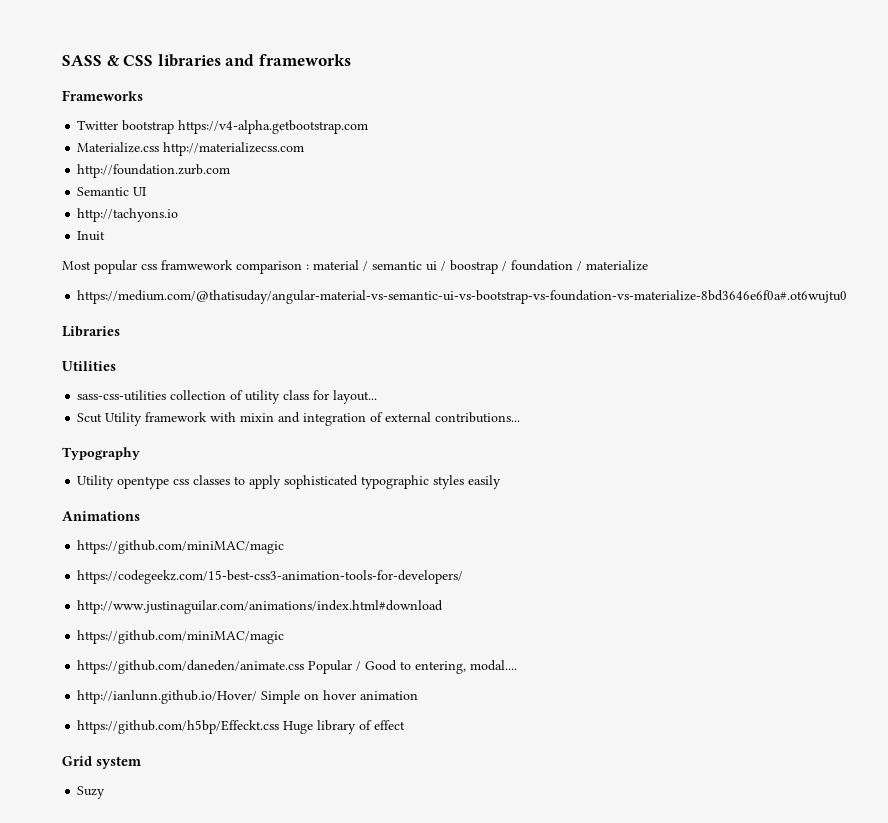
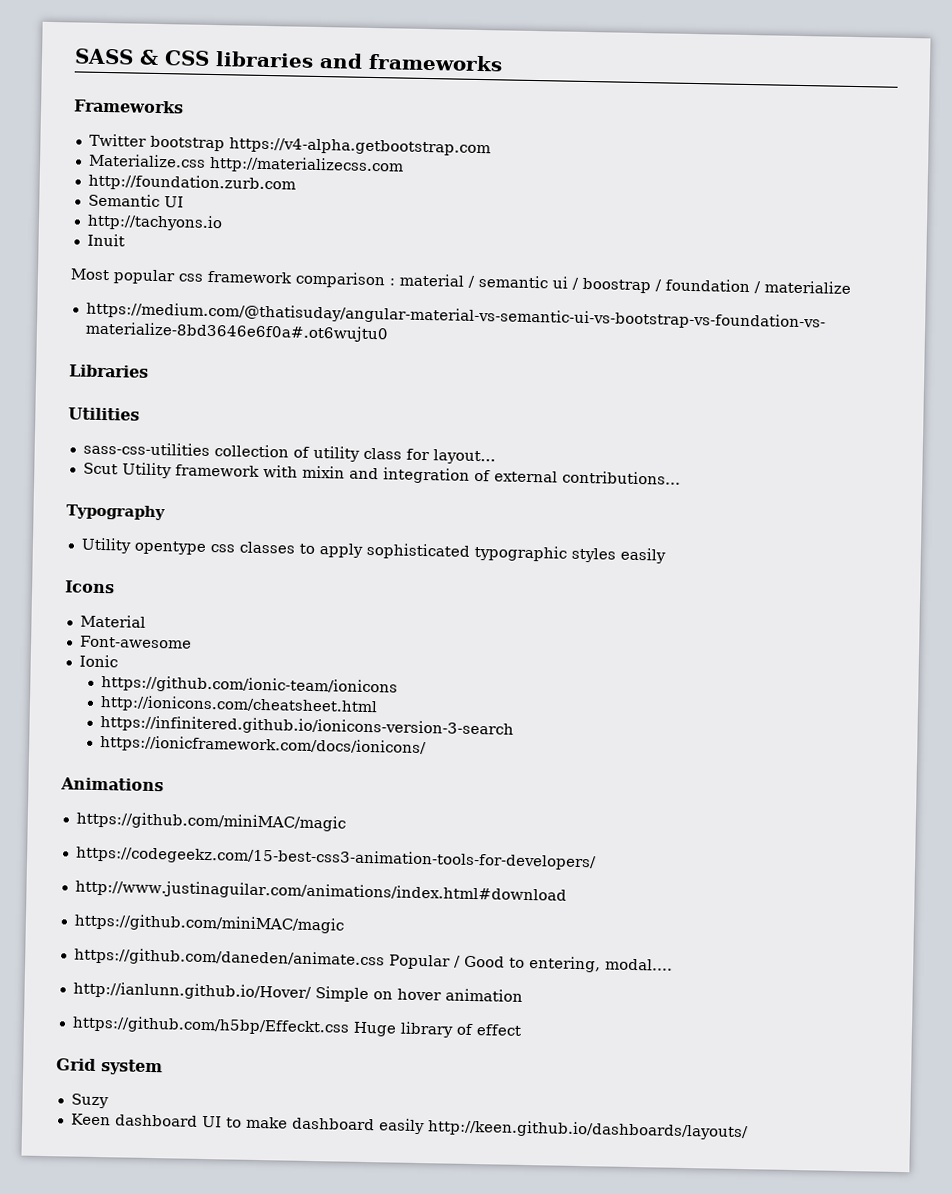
- Most popular css framwework comparison : material / semantic ui / boostrap / foundation / materialize
+ Most popular css framework comparison : material / semantic ui / boostrap / foundation / materialize
+ Icons
+ Material
+ Font-awesome
+ Ionic
+ https://github.com/ionic-team/ionicons
+ http://ionicons.com/cheatsheet.html
+ https://infinitered.github.io/ionicons-version-3-search
+ https://ionicframework.com/docs/ionicons/
+ Keen dashboard UI to make dashboard easily http://keen.github.io/dashboards/layouts/

